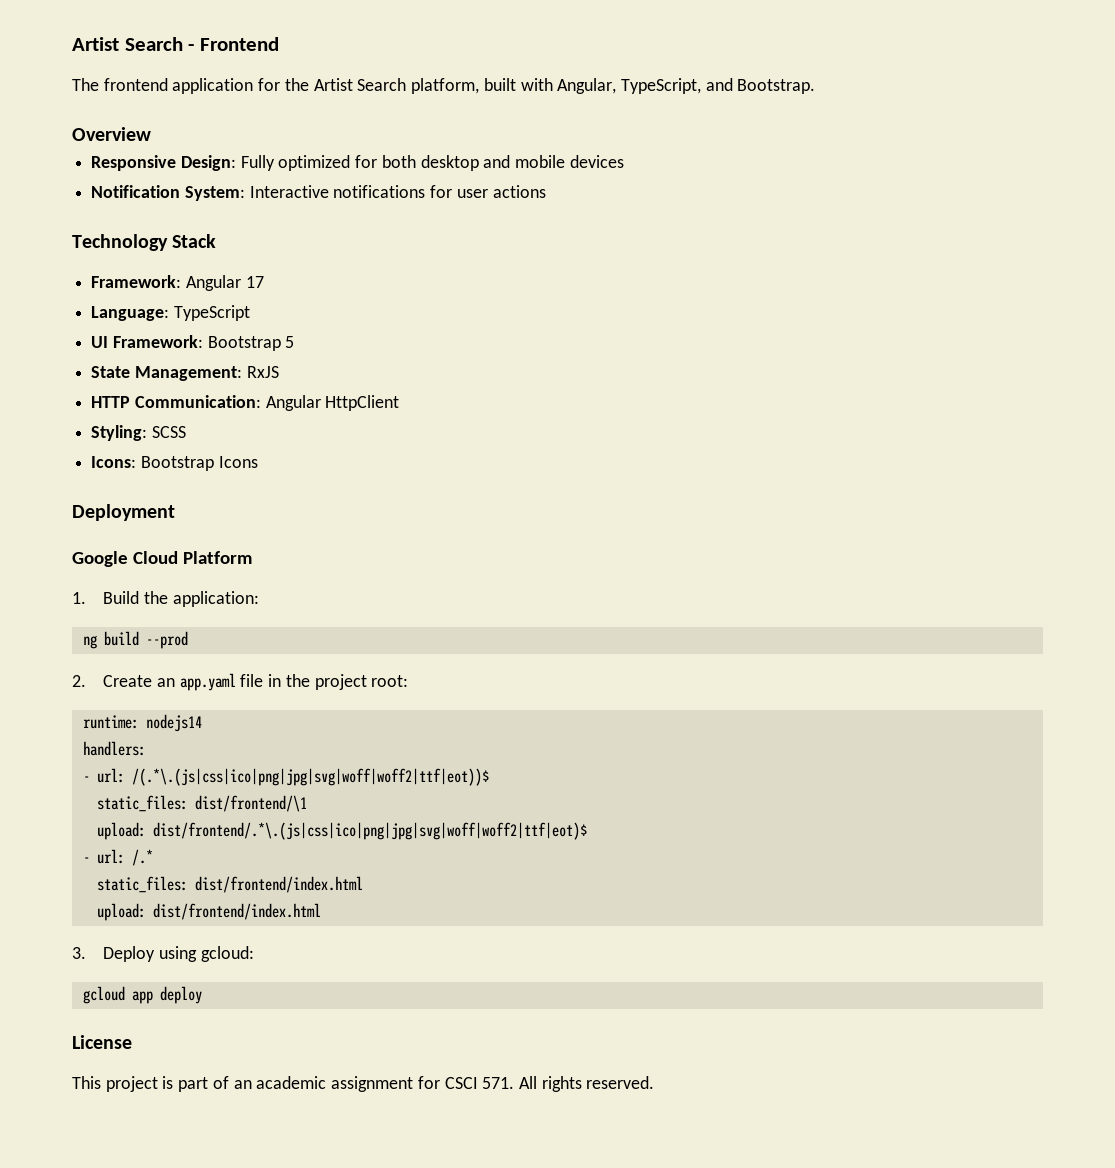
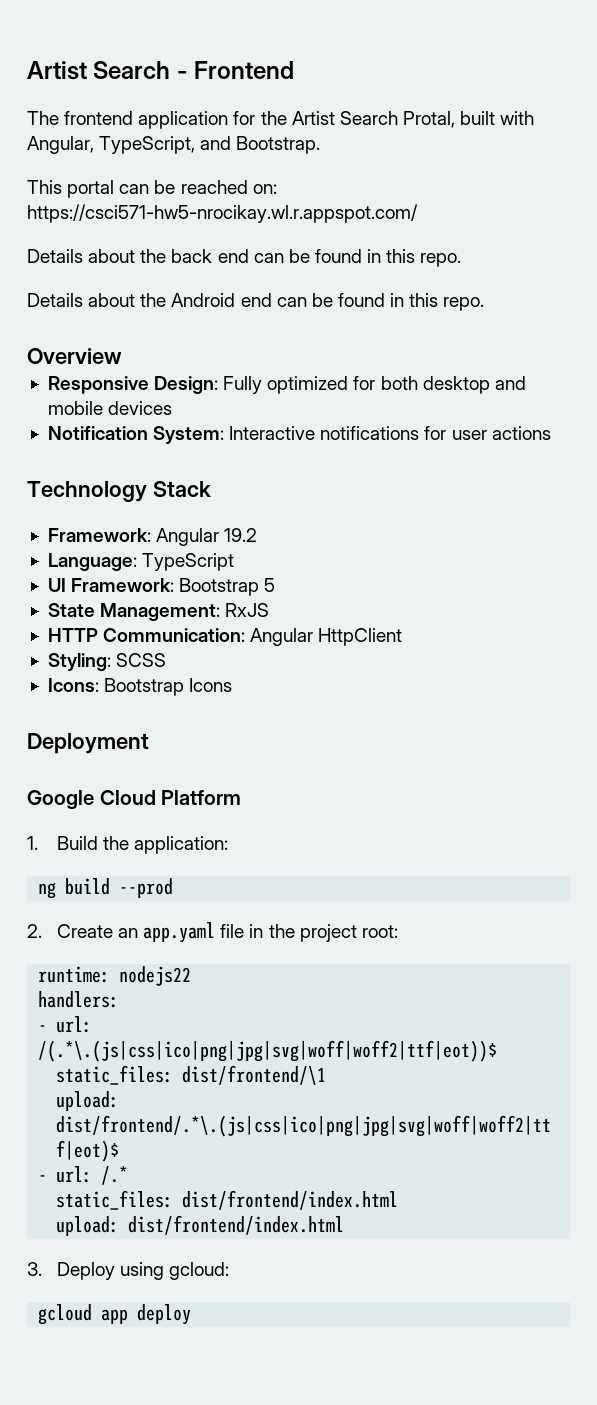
- The frontend application for the Artist Search platform, built with Angular, TypeScript, and Bootstrap.
+ The frontend application for the Artist Search Protal, built with Angular, TypeScript, and Bootstrap.
+ This portal can be reached on: https://csci571-hw5-nrocikay.wl.r.appspot.com/
+ Details about the back end can be found in this repo.
+ Details about the Android end can be found in this repo.
- Framework: Angular 17
+ Framework: Angular 19.2
- runtime: nodejs14
+ runtime: nodejs22
- License
- This project is part of an academic assignment for CSCI 571. All rights reserved.

